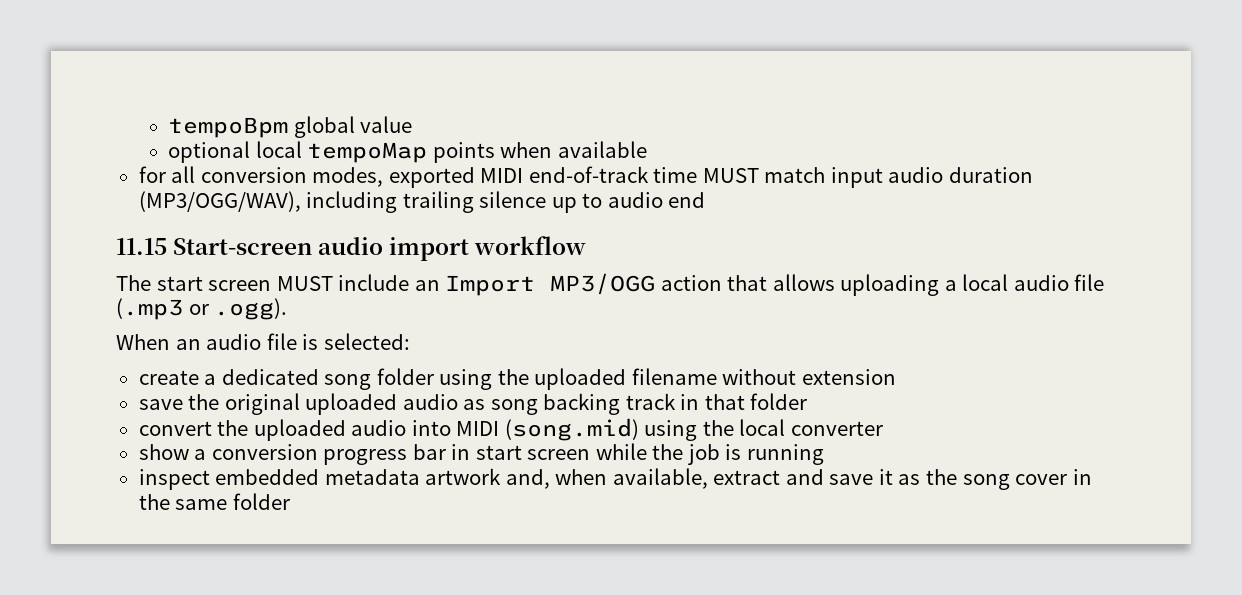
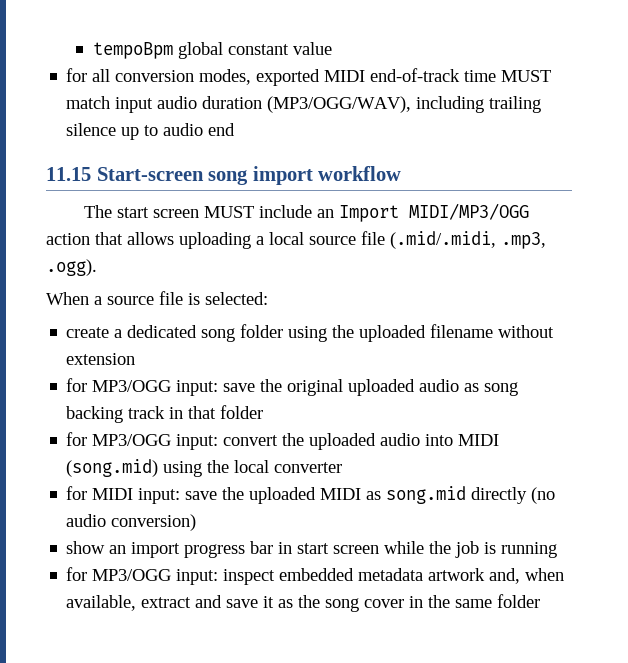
- tempoBpm global value
+ tempoBpm global constant value
- optional local tempoMap points when available
- 11.15 Start-screen audio import workflow
+ 11.15 Start-screen song import workflow
- The start screen MUST include an Import MP3/OGG action that allows uploading a local audio file (.mp3 or .ogg).
+ The start screen MUST include an Import MIDI/MP3/OGG action that allows uploading a local source file (.mid/.midi, .mp3, .ogg).
- When an audio file is selected:
+ When a source file is selected:
- save the original uploaded audio as song backing track in that folder
+ for MP3/OGG input: save the original uploaded audio as song backing track in that folder
- convert the uploaded audio into MIDI (song.mid) using the local converter
+ for MP3/OGG input: convert the uploaded audio into MIDI (song.mid) using the local converter
+ for MIDI input: save the uploaded MIDI as song.mid directly (no audio conversion)
- show a conversion progress bar in start screen while the job is running
+ show an import progress bar in start screen while the job is running
- inspect embedded metadata artwork and, when available, extract and save it as the song cover in the same folder
+ for MP3/OGG input: inspect embedded metadata artwork and, when available, extract and save it as the song cover in the same folder

